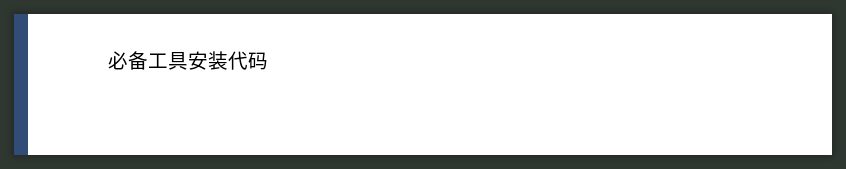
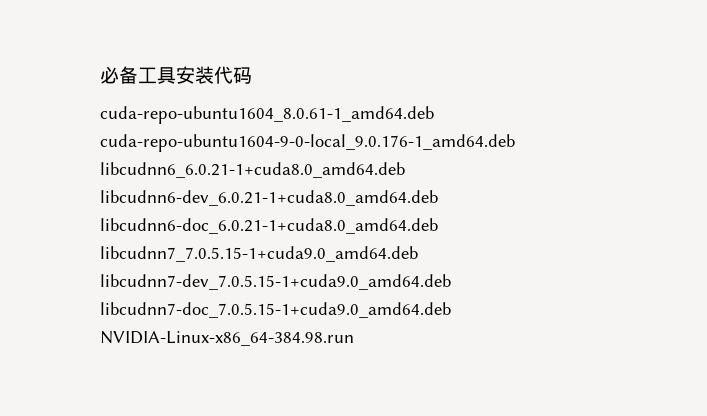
+ cuda-repo-ubuntu1604_8.0.61-1_amd64.deb cuda-repo-ubuntu1604-9-0-local_9.0.176-1_amd64.deb libcudnn6_6.0.21-1+cuda8.0_amd64.deb libcudnn6-dev_6.0.21-1+cuda8.0_amd64.deb libcudnn6-doc_6.0.21-1+cuda8.0_amd64.deb libcudnn7_7.0.5.15-1+cuda9.0_amd64.deb libcudnn7-dev_7.0.5.15-1+cuda9.0_amd64.deb libcudnn7-doc_7.0.5.15-1+cuda9.0_amd64.deb NVIDIA-Linux-x86_64-384.98.run

